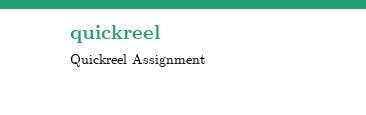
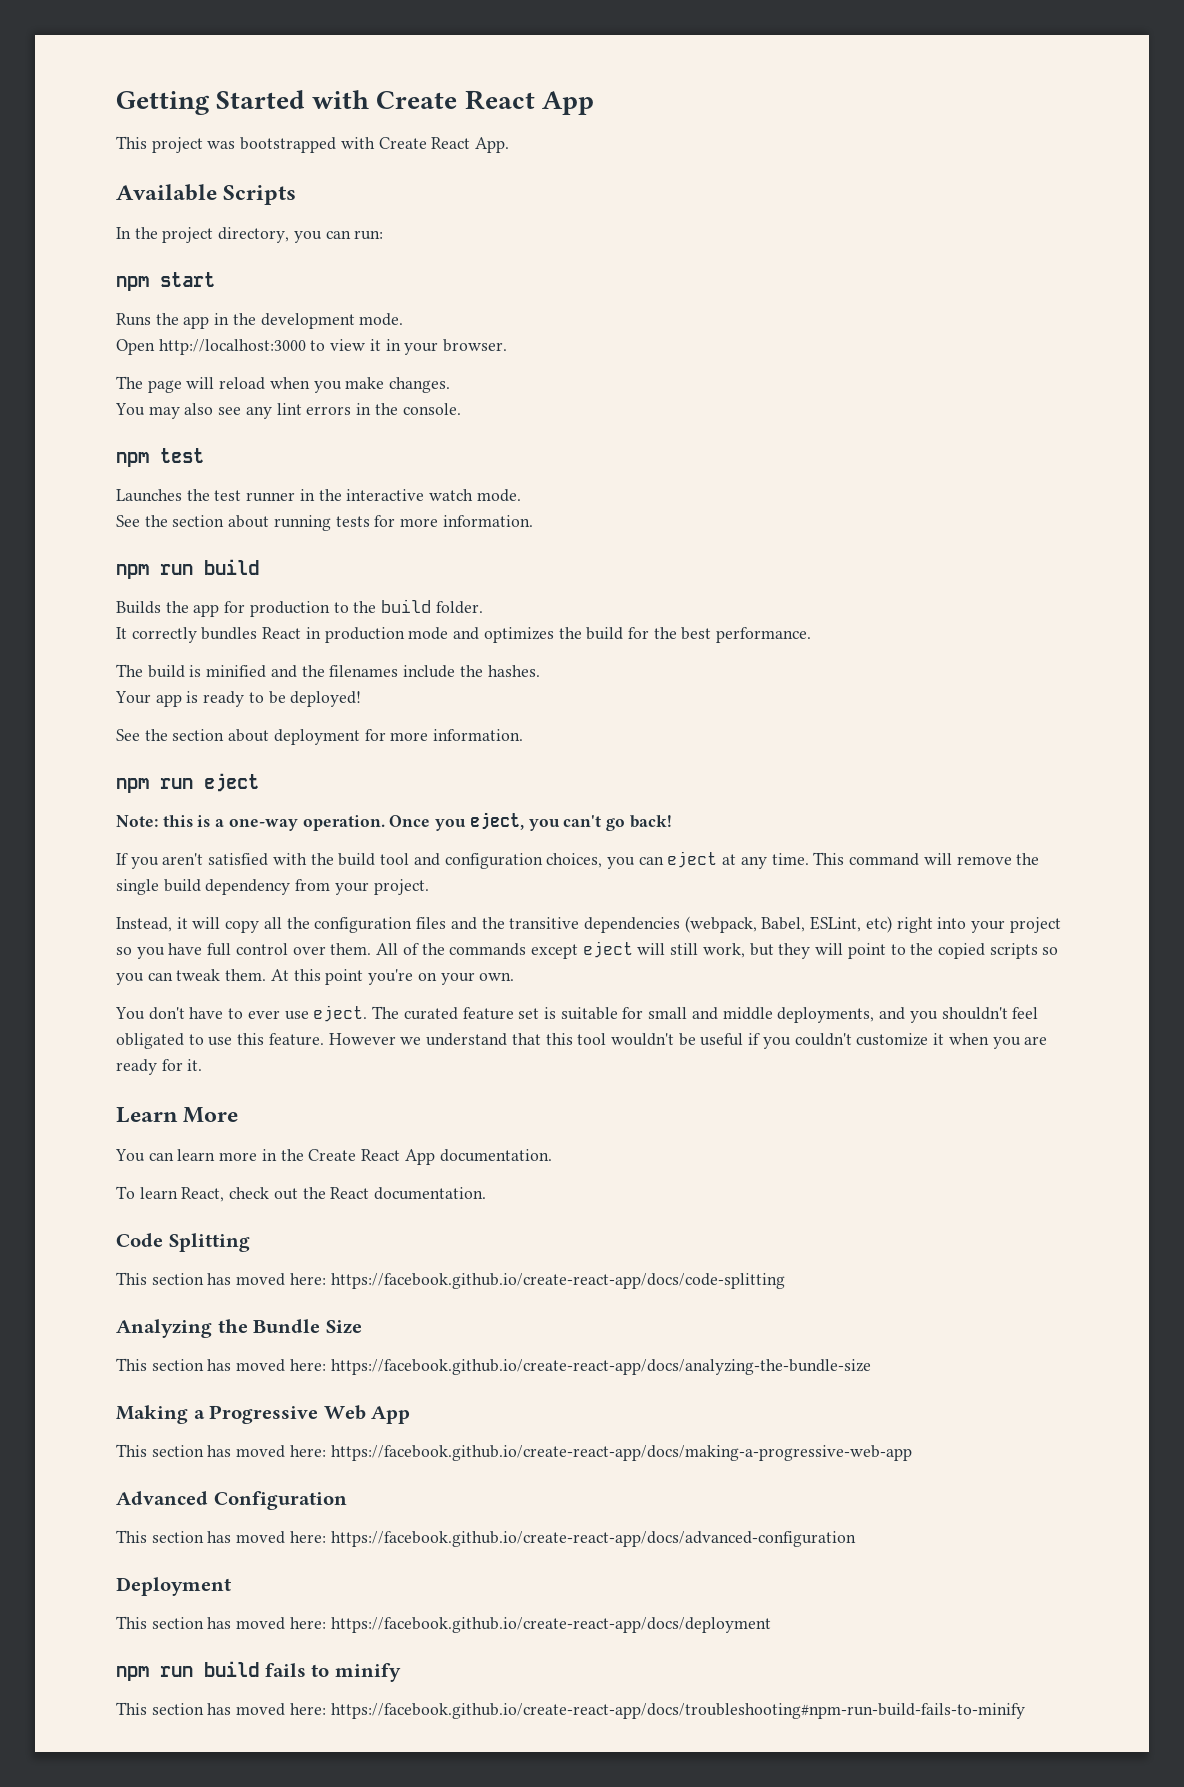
- quickreel
- Quickreel Assignment
+ Getting Started with Create React App
+ This project was bootstrapped with Create React App.
+ Available Scripts
+ In the project directory, you can run:
+ npm start
+ Runs the app in the development mode.
+ Open http://localhost:3000 to view it in your browser.
+ The page will reload when you make changes.
+ You may also see any lint errors in the console.
+ npm test
+ Launches the test runner in the interactive watch mode.
+ See the section about running tests for more information.
+ npm run build
+ Builds the app for production to the build folder.
+ It correctly bundles React in production mode and optimizes the build for the best performance.
+ The build is minified and the filenames include the hashes.
+ Your app is ready to be deployed!
+ See the section about deployment for more information.
+ npm run eject
+ Note: this is a one-way operation. Once you eject, you can't go back!
+ If you aren't satisfied with the build tool and configuration choices, you can eject at any time. This command will remove the single build dependency from your project.
+ Instead, it will copy all the configuration files and the transitive dependencies (webpack, Babel, ESLint, etc) right into your project so you have full control over them. All of the commands except eject will still work, but they will point to the copied scripts so you can tweak them. At this point you're on your own.
+ You don't have to ever use eject. The curated feature set is suitable for small and middle deployments, and you shouldn't feel obligated to use this feature. However we understand that this tool wouldn't be useful if you couldn't customize it when you are ready for it.
+ Learn More
+ You can learn more in the Create React App documentation.
+ To learn React, check out the React documentation.
+ Code Splitting
+ This section has moved here: https://facebook.github.io/create-react-app/docs/code-splitting
+ Analyzing the Bundle Size
+ This section has moved here: https://facebook.github.io/create-react-app/docs/analyzing-the-bundle-size
+ Making a Progressive Web App
+ This section has moved here: https://facebook.github.io/create-react-app/docs/making-a-progressive-web-app
+ Advanced Configuration
+ This section has moved here: https://facebook.github.io/create-react-app/docs/advanced-configuration
+ Deployment
+ This section has moved here: https://facebook.github.io/create-react-app/docs/deployment
+ npm run build fails to minify
+ This section has moved here: https://facebook.github.io/create-react-app/docs/troubleshooting#npm-run-build-fails-to-minify

